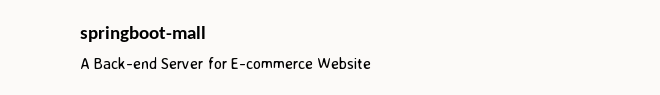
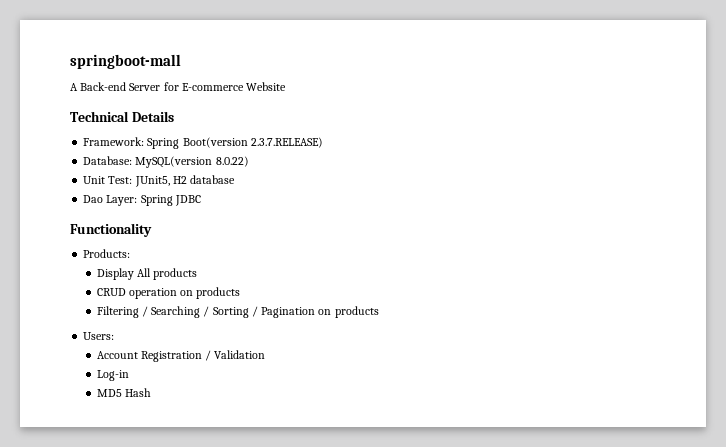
+ Technical Details
+ Framework: Spring Boot(version 2.3.7.RELEASE)
+ Database: MySQL(version 8.0.22)
+ Unit Test: JUnit5, H2 database
+ Dao Layer: Spring JDBC
+ Functionality
+ Products:
+ Display All products
+ CRUD operation on products
+ Filtering / Searching / Sorting / Pagination on products
+ Users:
+ Account Registration / Validation
+ Log-in
+ MD5 Hash

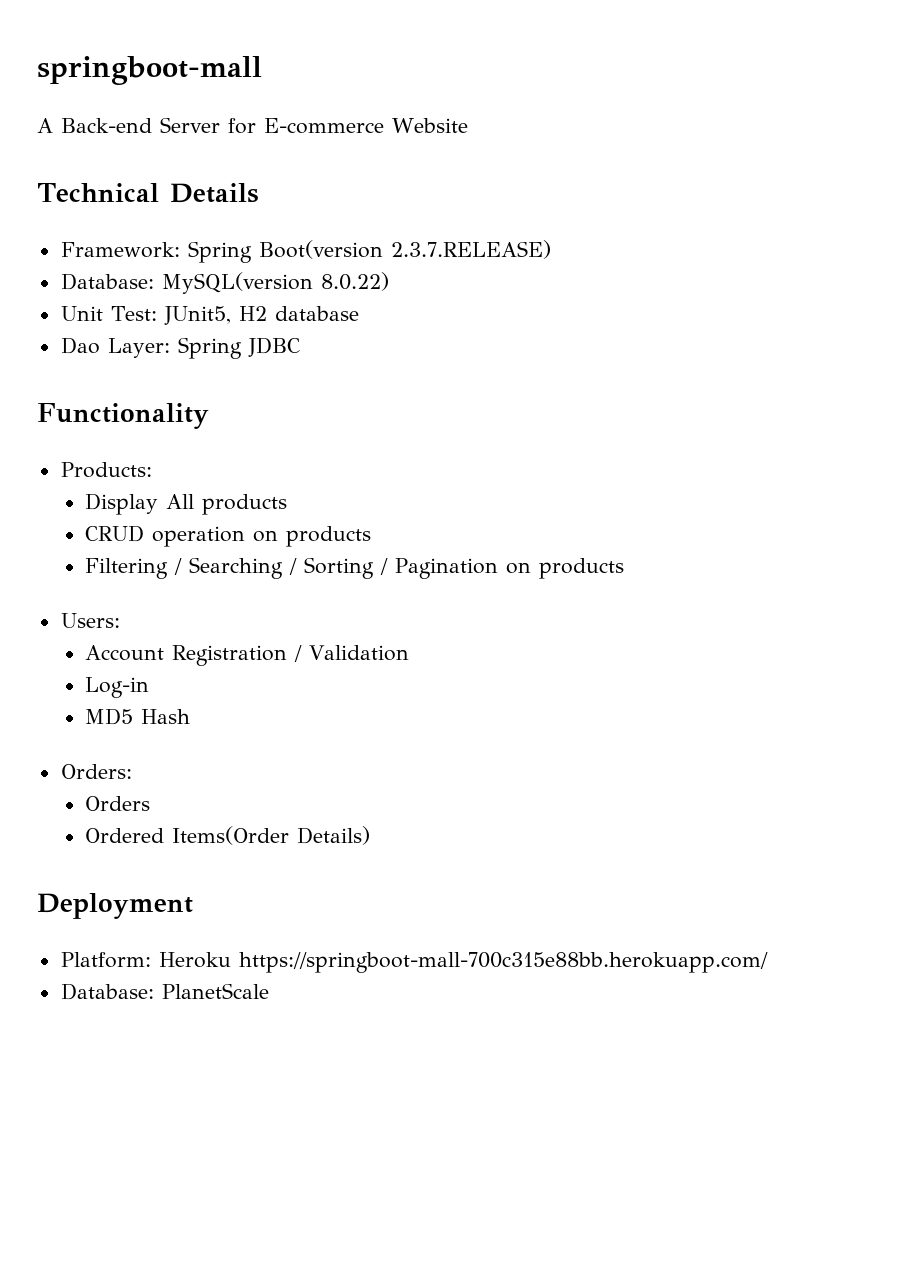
+ Orders:
+ Orders
+ Ordered Items(Order Details)
+ Deployment
+ Platform: Heroku https://springboot-mall-700c315e88bb.herokuapp.com/
+ Database: PlanetScale

